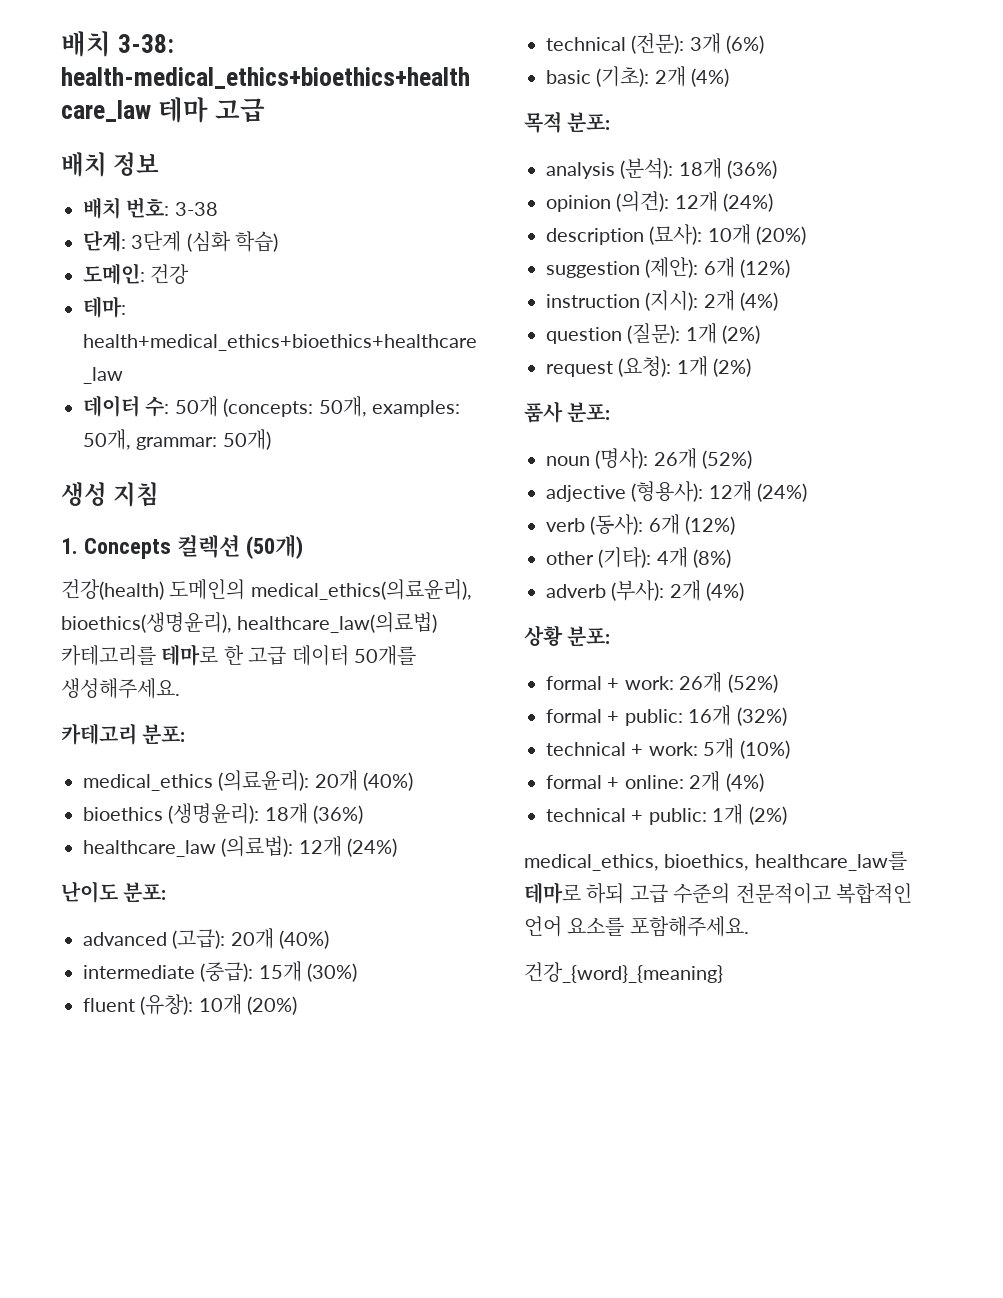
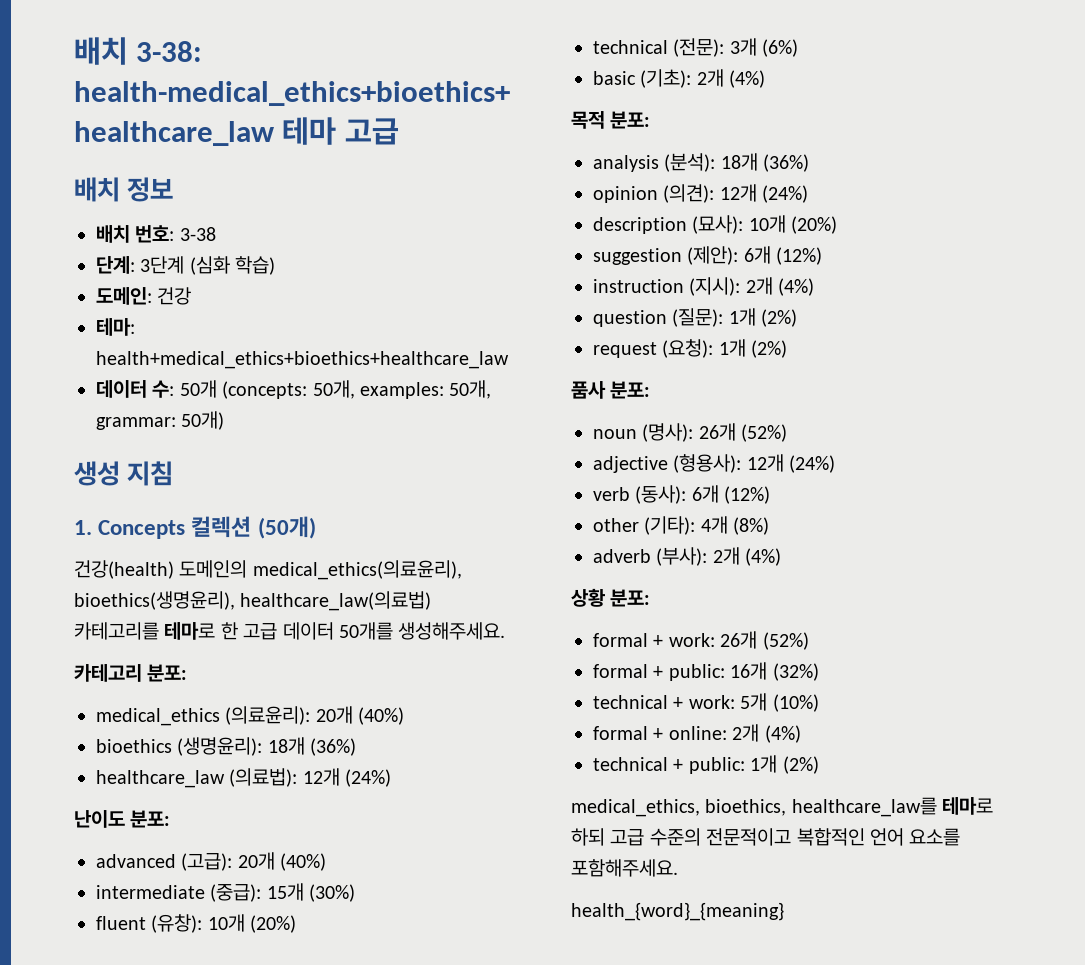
- 건강_{word}_{meaning}
+ health_{word}_{meaning}

